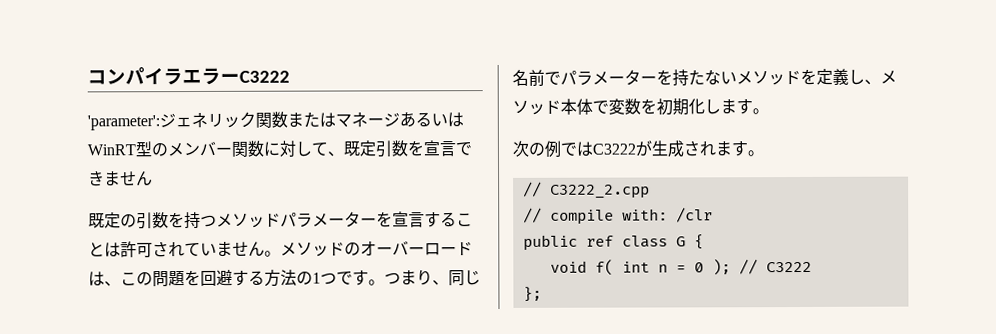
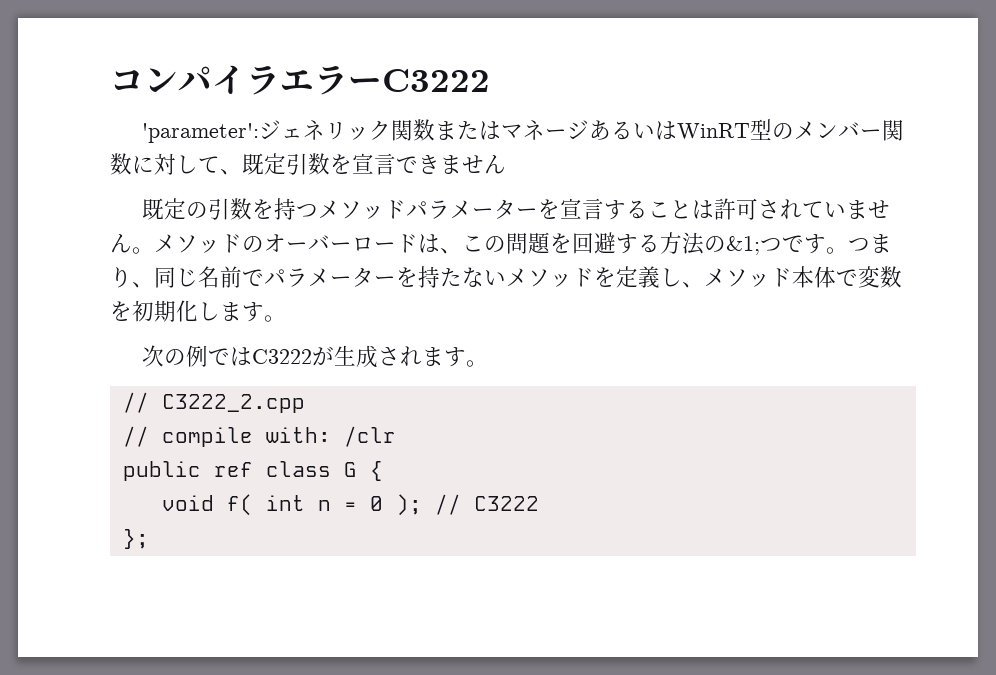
- メソッドのオーバーロードは、この問題を回避する方法の1つです。
+ メソッドのオーバーロードは、この問題を回避する方法の&1;つです。

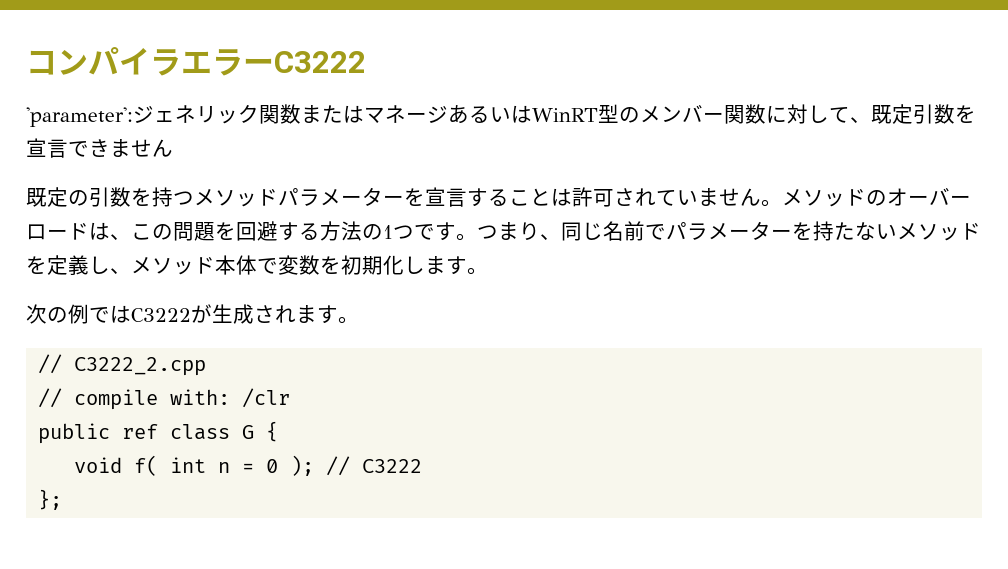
- メソッドのオーバーロードは、この問題を回避する方法の&1;つです。
+ メソッドのオーバーロードは、この問題を回避する方法の1つです。

